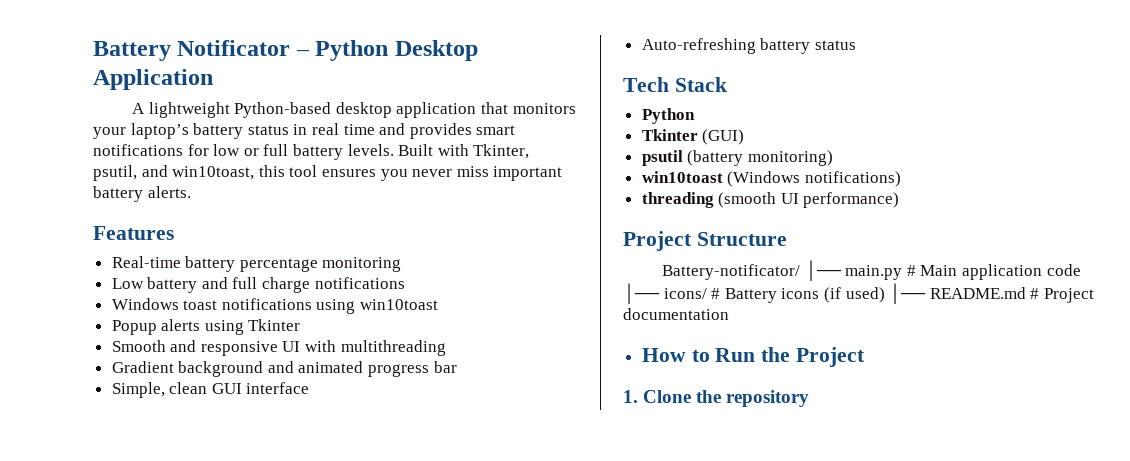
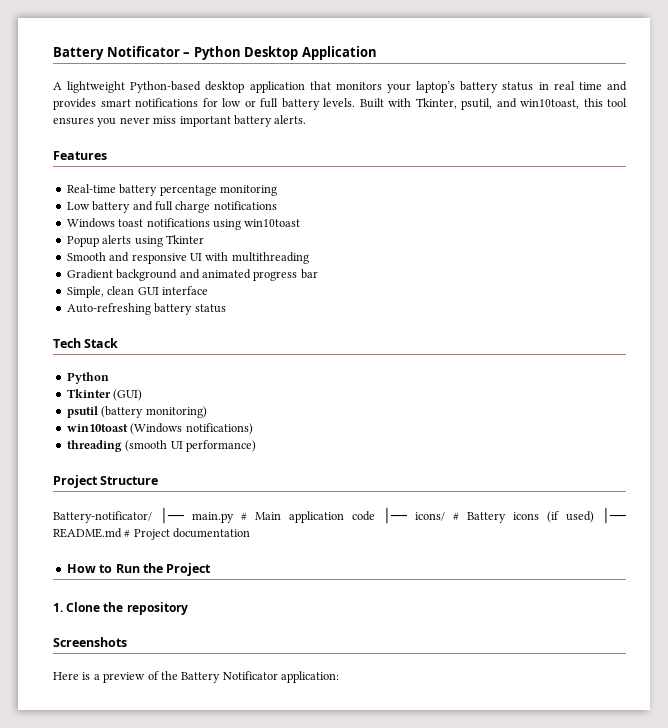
+ Screenshots
+ Here is a preview of the Battery Notificator application:

